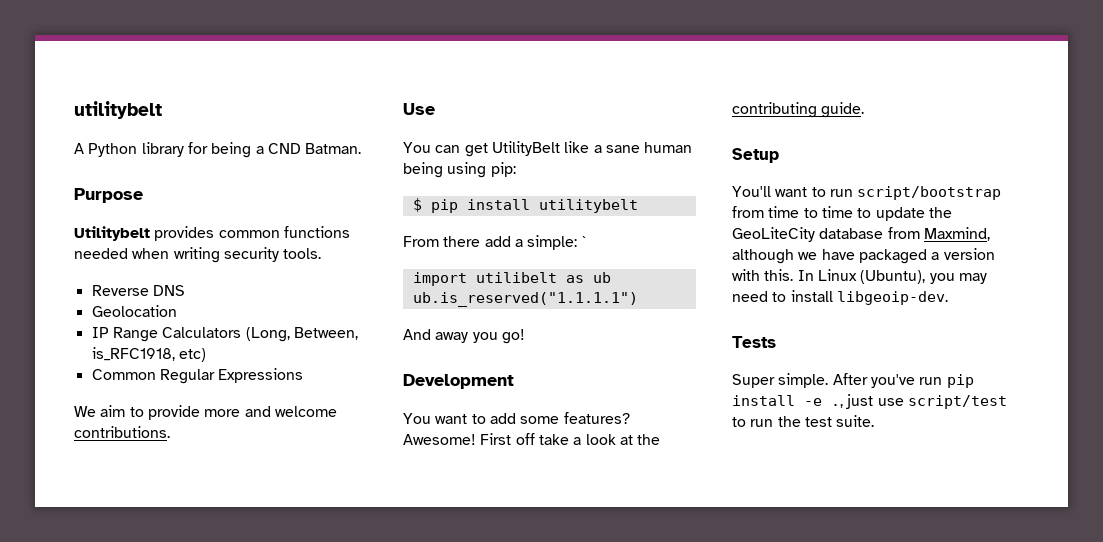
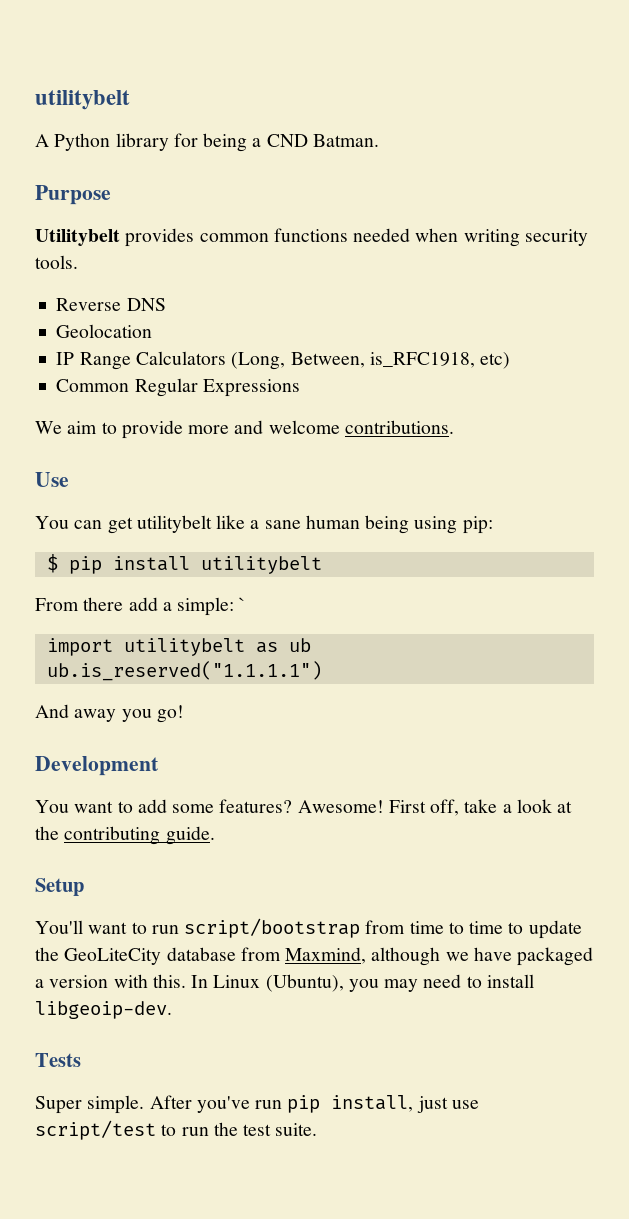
- You can get UtilityBelt like a sane human being using pip:
+ You can get utilitybelt like a sane human being using pip:
- import utilibelt as ub
+ import utilitybelt as ub
- First off take a look at the contributing guide.
+ First off, take a look at the contributing guide.
- After you've run pip install -e ., just use script/test to run the test suite.
+ After you've run pip install, just use script/test to run the test suite.

